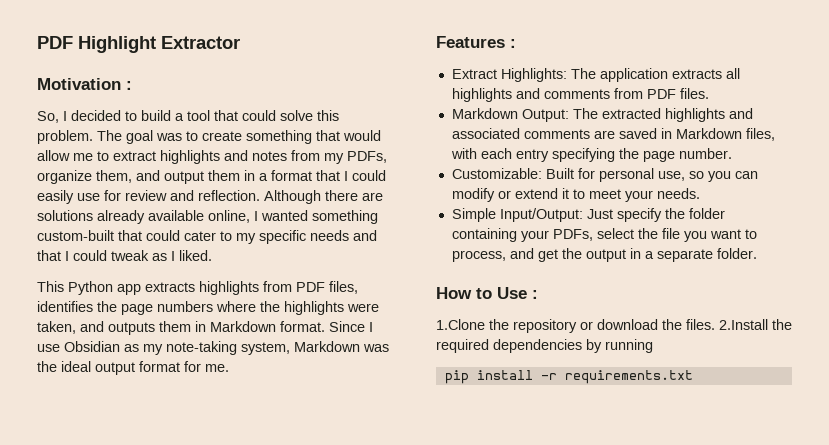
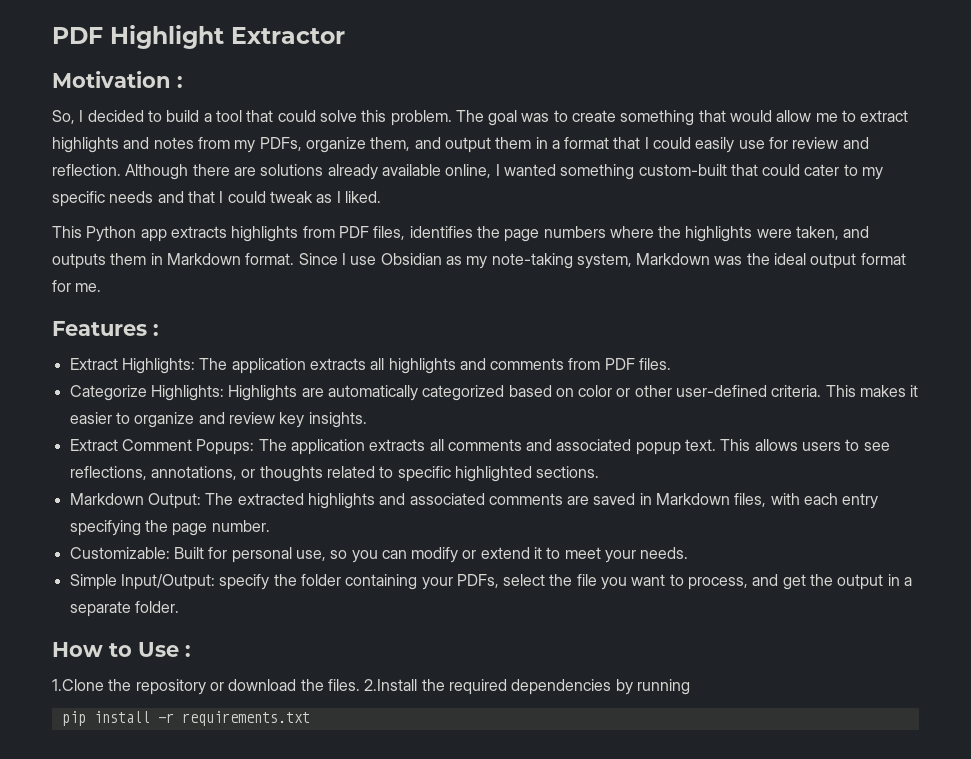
+ Categorize Highlights: Highlights are automatically categorized based on color or other user-defined criteria. This makes it easier to organize and review key insights.
+ Extract Comment Popups: The application extracts all comments and associated popup text. This allows users to see reflections, annotations, or thoughts related to specific highlighted sections.
- Simple Input/Output: Just specify the folder containing your PDFs, select the file you want to process, and get the output in a separate folder.
+ Simple Input/Output: specify the folder containing your PDFs, select the file you want to process, and get the output in a separate folder.

